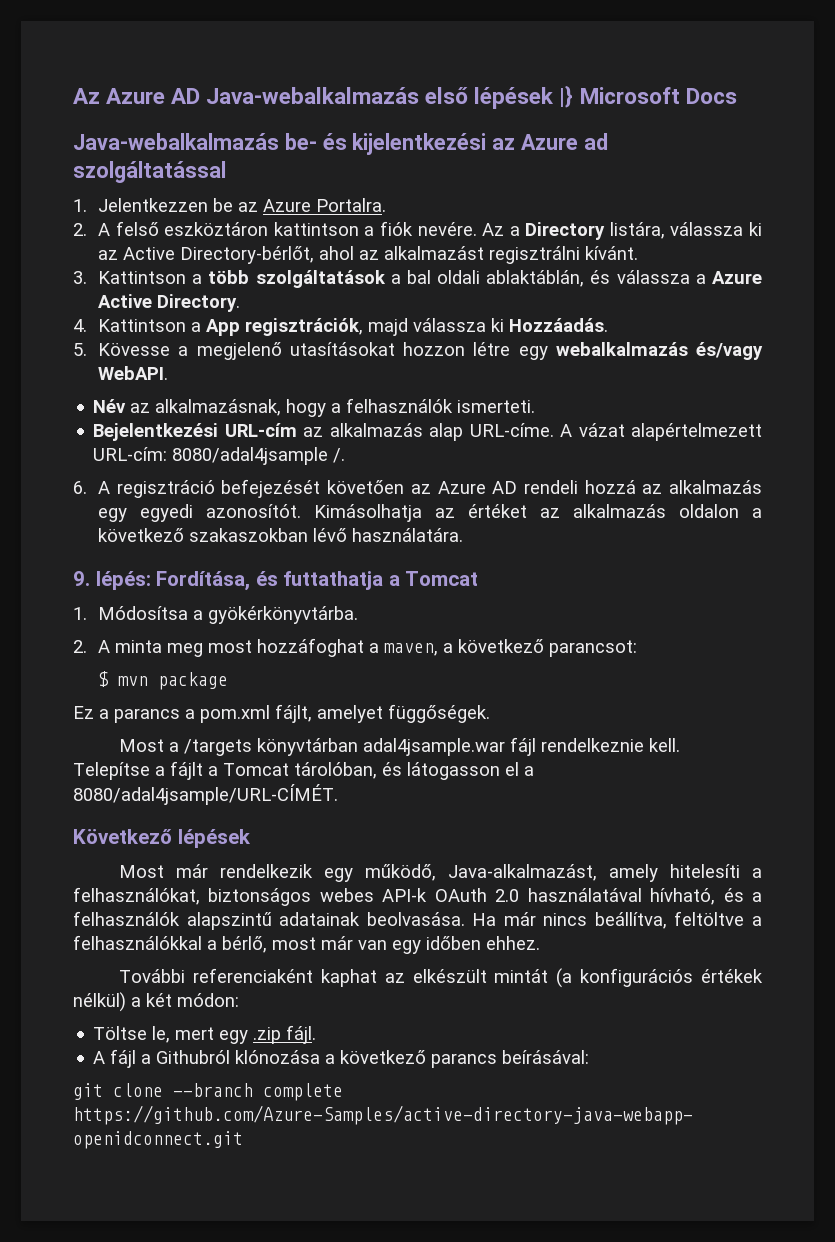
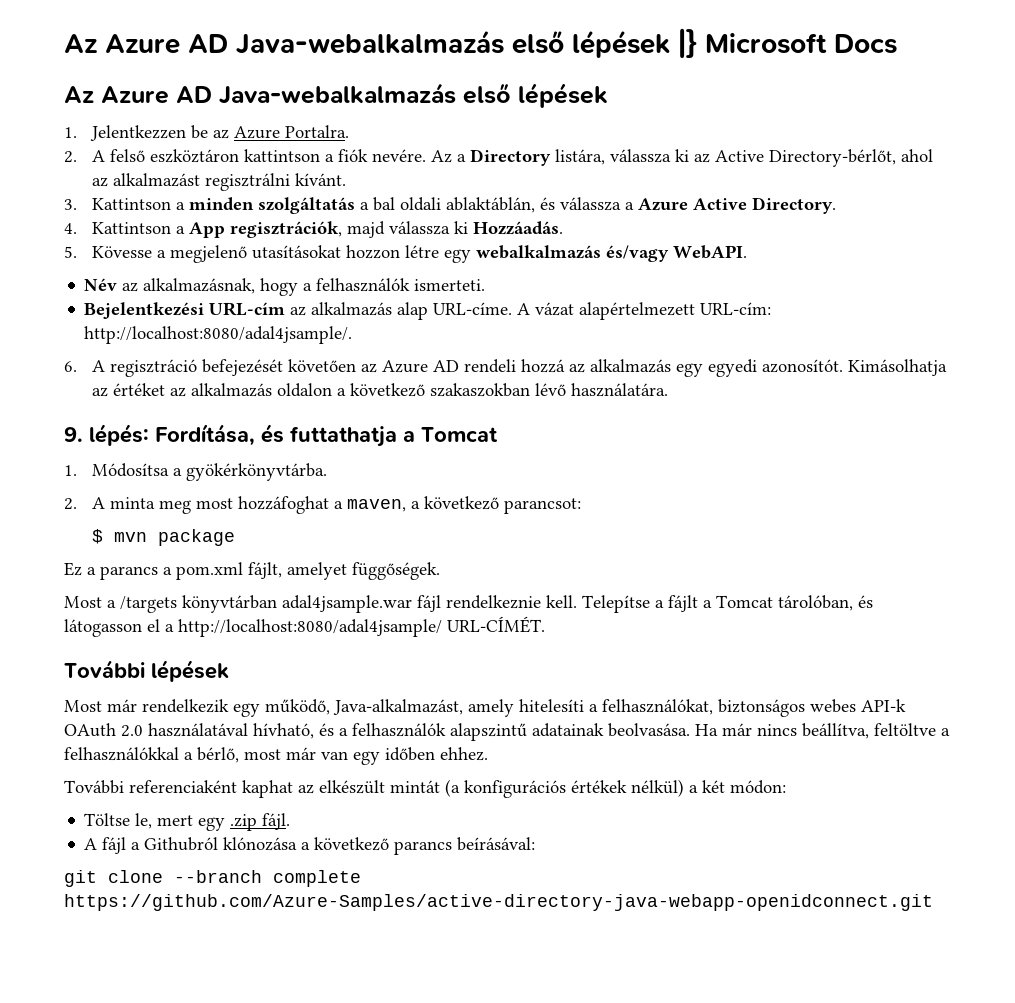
  Az Azure AD Java-webalkalmazás első lépések |} Microsoft Docs
- Java-webalkalmazás be- és kijelentkezési az Azure ad szolgáltatással
+ Az Azure AD Java-webalkalmazás első lépések
- 3. Kattintson a több szolgáltatások a bal oldali ablaktáblán, és válassza a Azure Active Directory.
+ 3. Kattintson a minden szolgáltatás a bal oldali ablaktáblán, és válassza a Azure Active Directory.
- A vázat alapértelmezett URL-cím: 8080/adal4jsample /.
+ A vázat alapértelmezett URL-cím: http://localhost:8080/adal4jsample/.
- Telepítse a fájlt a Tomcat tárolóban, és látogasson el a 8080/adal4jsample/URL-CÍMÉT.
- Következő lépések
+ Telepítse a fájlt a Tomcat tárolóban, és látogasson el a http://localhost:8080/adal4jsample/ URL-CÍMÉT.
+ További lépések

